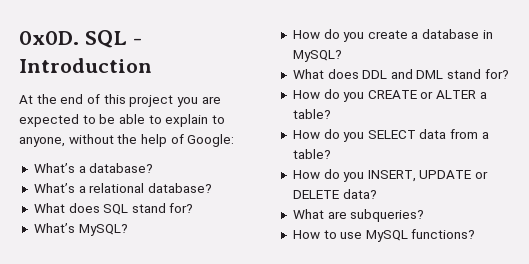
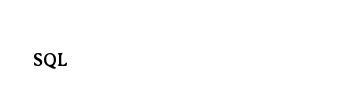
- 0x0D. SQL - Introduction
- At the end of this project you are expected to be able to explain to anyone, without the help of Google:
- What’s a database?
- What’s a relational database?
- What does SQL stand for?
- What’s MySQL?
- How do you create a database in MySQL?
- What does DDL and DML stand for?
- How do you CREATE or ALTER a table?
- How do you SELECT data from a table?
- How do you INSERT, UPDATE or DELETE data?
- What are subqueries?
- How to use MySQL functions?
+ SQL

